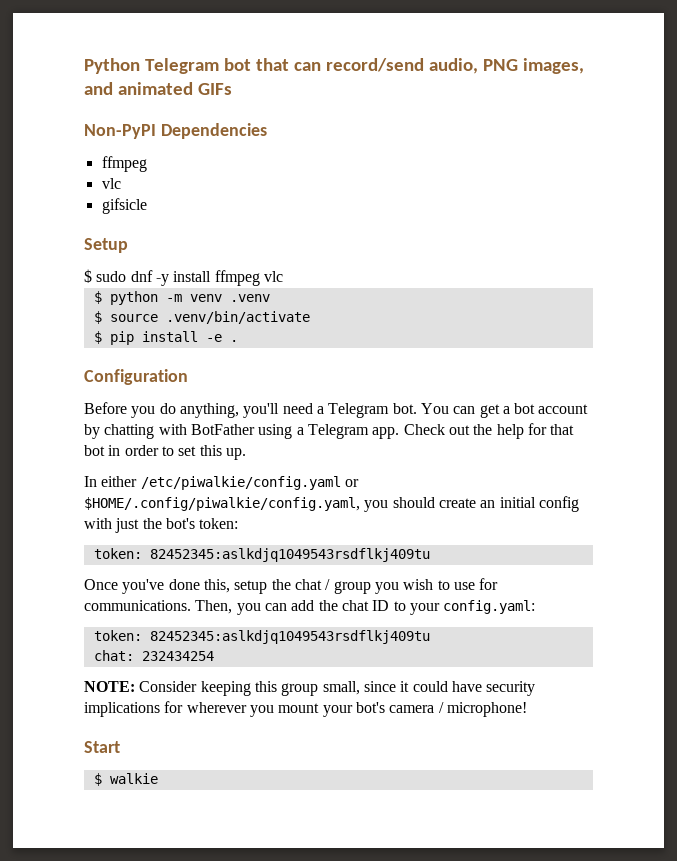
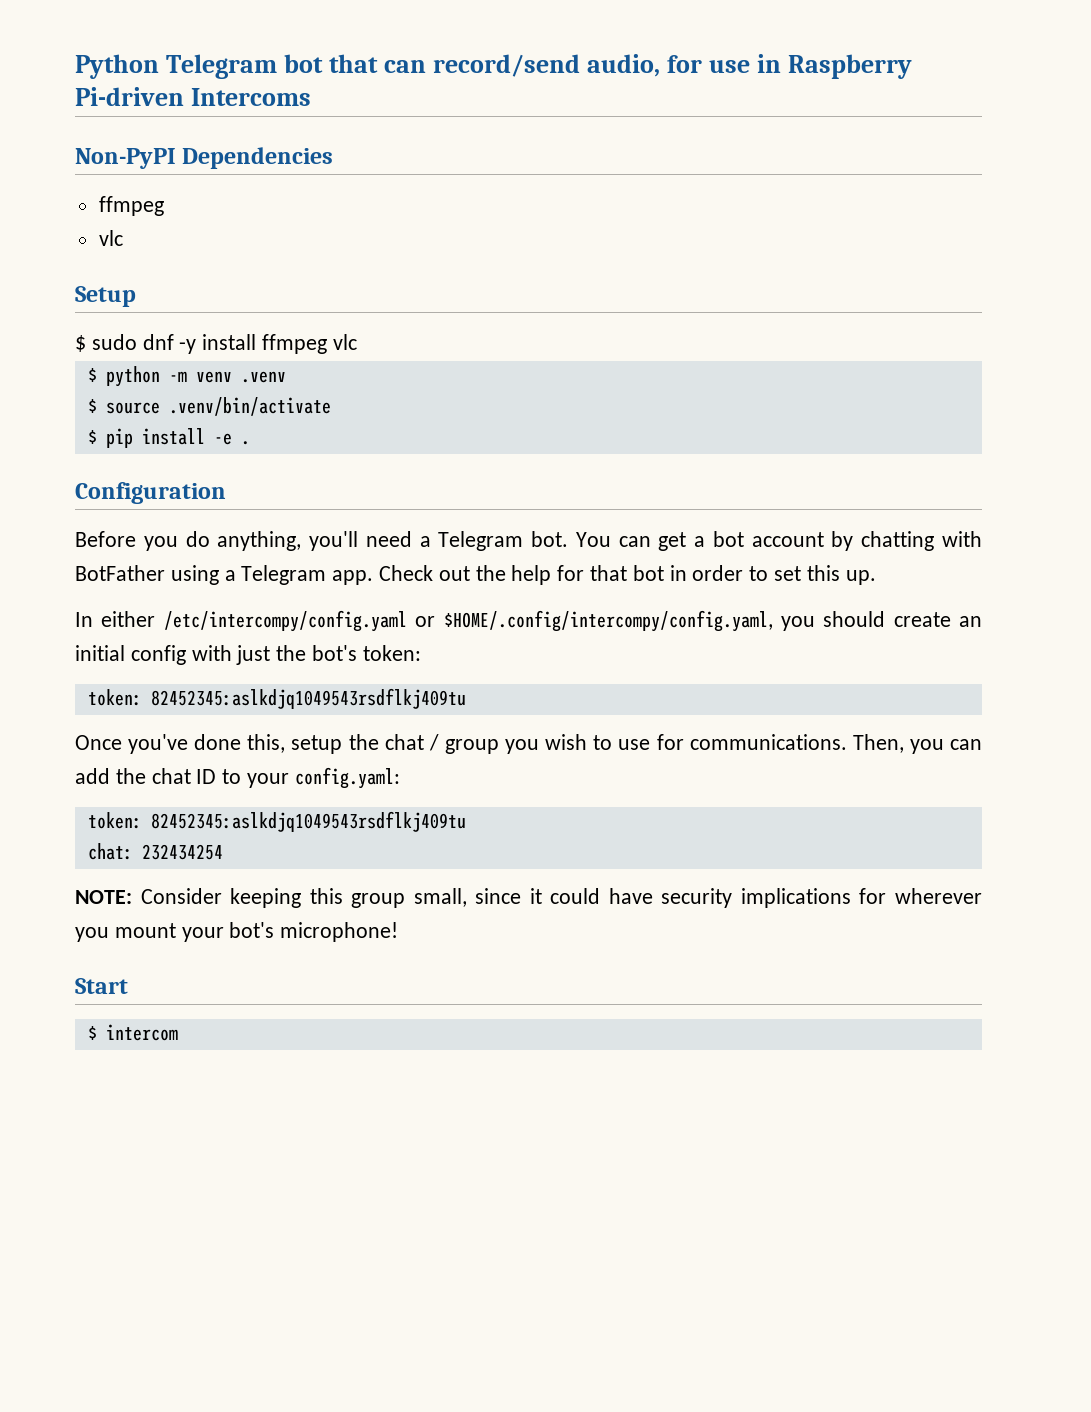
- Python Telegram bot that can record/send audio, PNG images, and animated GIFs
+ Python Telegram bot that can record/send audio, for use in Raspberry Pi-driven Intercoms
- gifsicle
- In either /etc/piwalkie/config.yaml or $HOME/.config/piwalkie/config.yaml, you should create an initial config with just the bot's token:
+ In either /etc/intercompy/config.yaml or $HOME/.config/intercompy/config.yaml, you should create an initial config with just the bot's token:
- NOTE: Consider keeping this group small, since it could have security implications for wherever you mount your bot's camera / microphone!
+ NOTE: Consider keeping this group small, since it could have security implications for wherever you mount your bot's microphone!
- $ walkie
+ $ intercom

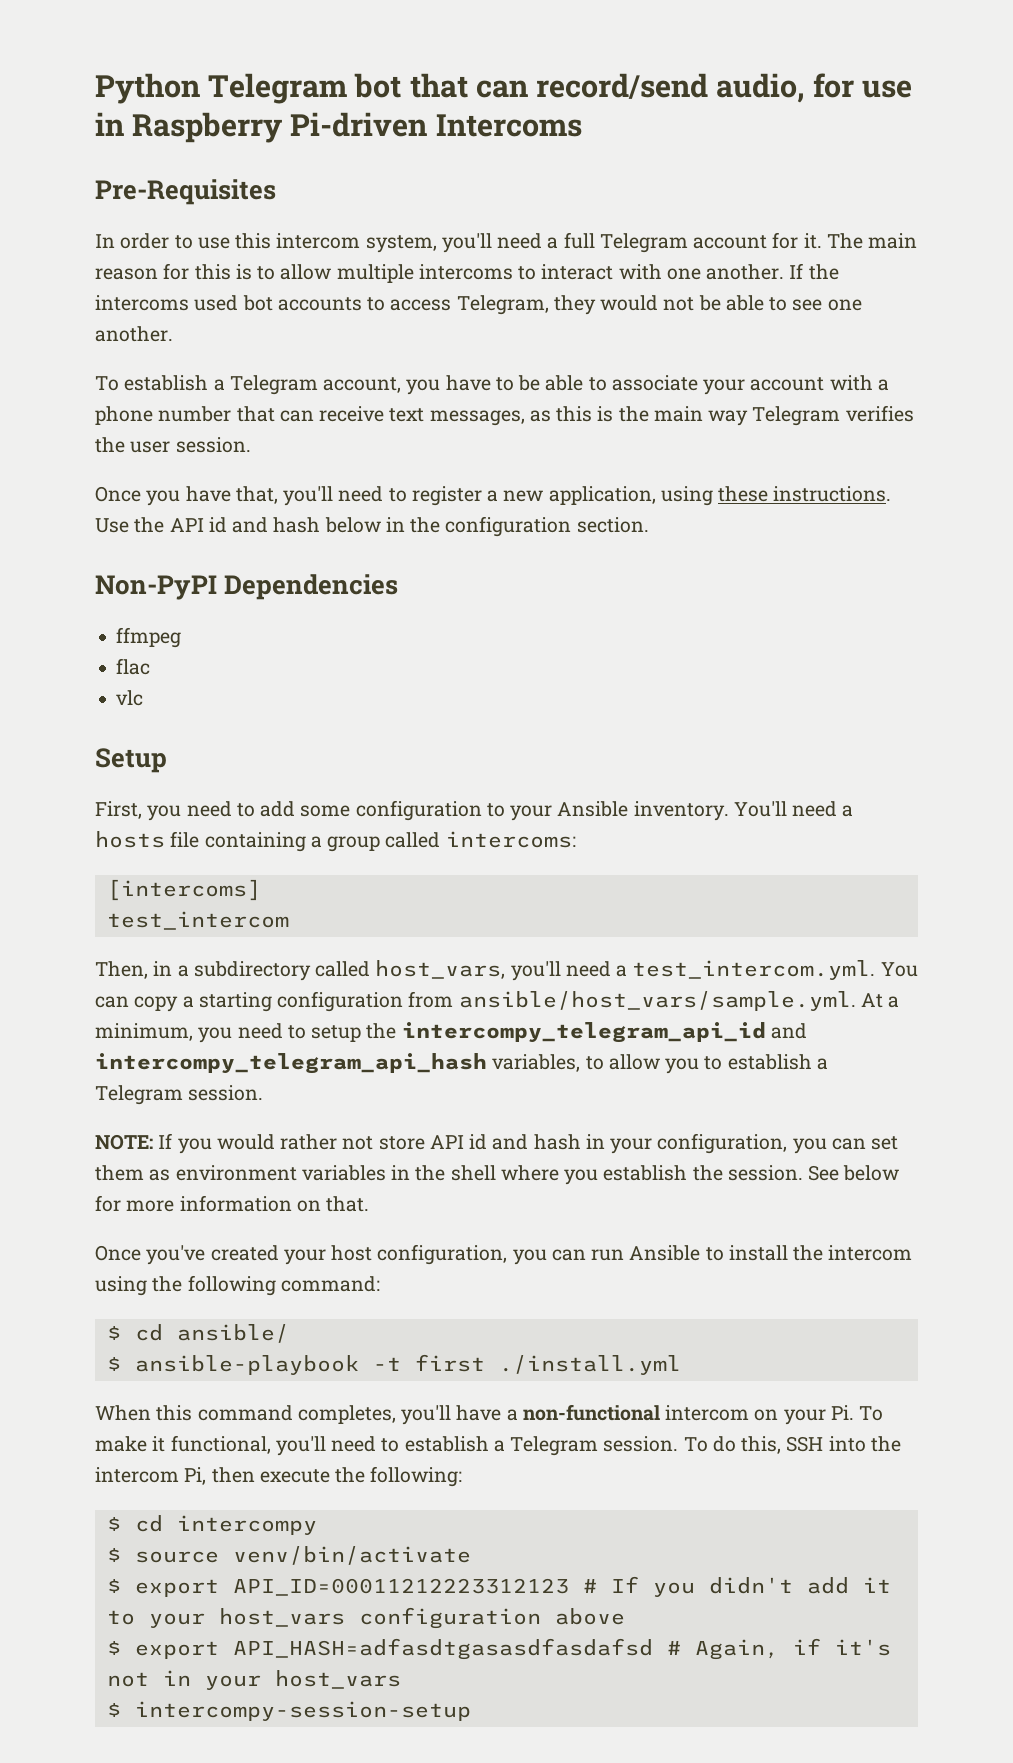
+ Pre-Requisites
+ In order to use this intercom system, you'll need a full Telegram account for it. The main reason for this is to allow multiple intercoms to interact with one another. If the intercoms used bot accounts to access Telegram, they would not be able to see one another.
+ To establish a Telegram account, you have to be able to associate your account with a phone number that can receive text messages, as this is the main way Telegram verifies the user session.
+ Once you have that, you'll need to register a new application, using these instructions. Use the API id and hash below in the configuration section.
+ flac
- $ sudo dnf -y install ffmpeg vlc
- $ python -m venv .venv
+ First, you need to add some configuration to your Ansible inventory. You'll need a hosts file containing a group called intercoms:
+ [intercoms]
+ test_intercom
+ Then, in a subdirectory called host_vars, you'll need a test_intercom.yml. You can copy a starting configuration from ansible/host_vars/sample.yml. At a minimum, you need to setup the intercompy_telegram_api_id and intercompy_telegram_api_hash variables, to allow you to establish a Telegram session.
+ NOTE: If you would rather not store API id and hash in your configuration, you can set them as environment variables in the shell where you establish the session. See below for more information on that.
+ Once you've created your host configuration, you can run Ansible to install the intercom using the following command:
+ $ cd ansible/
+ $ ansible-playbook -t first ./install.yml
+ When this command completes, you'll have a non-functional intercom on your Pi. To make it functional, you'll need to establish a Telegram session. To do this, SSH into the intercom Pi, then execute the following:
+ $ cd intercompy
- $ source .venv/bin/activate
- $ pip install -e .
- Configuration
- Before you do anything, you'll need a Telegram bot. You can get a bot account by chatting with BotFather using a Telegram app. Check out the help for that bot in order to set this up.
- In either /etc/intercompy/config.yaml or $HOME/.config/intercompy/config.yaml, you should create an initial config with just the bot's token:
- token: 82452345:aslkdjq1049543rsdflkj409tu
- Once you've done this, setup the chat / group you wish to use for communications. Then, you can add the chat ID to your config.yaml:
- token: 82452345:aslkdjq1049543rsdflkj409tu
- chat: 232434254
- NOTE: Consider keeping this group small, since it could have security implications for wherever you mount your bot's microphone!
- Start
- $ intercom
+ $ source venv/bin/activate
+ $ export API_ID=00011212223312123 # If you didn't add it to your host_vars configuration above
+ $ export API_HASH=adfasdtgasasdfasdafsd # Again, if it's not in your host_vars
+ $ intercompy-session-setup

